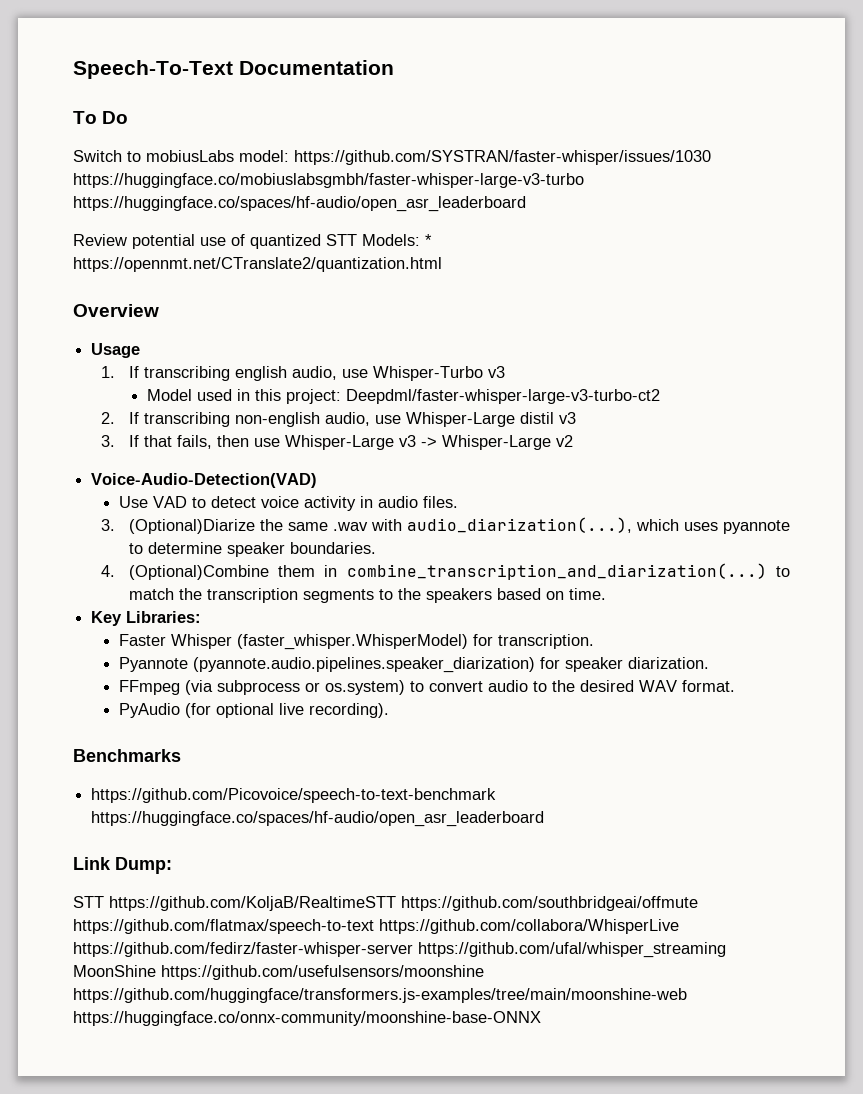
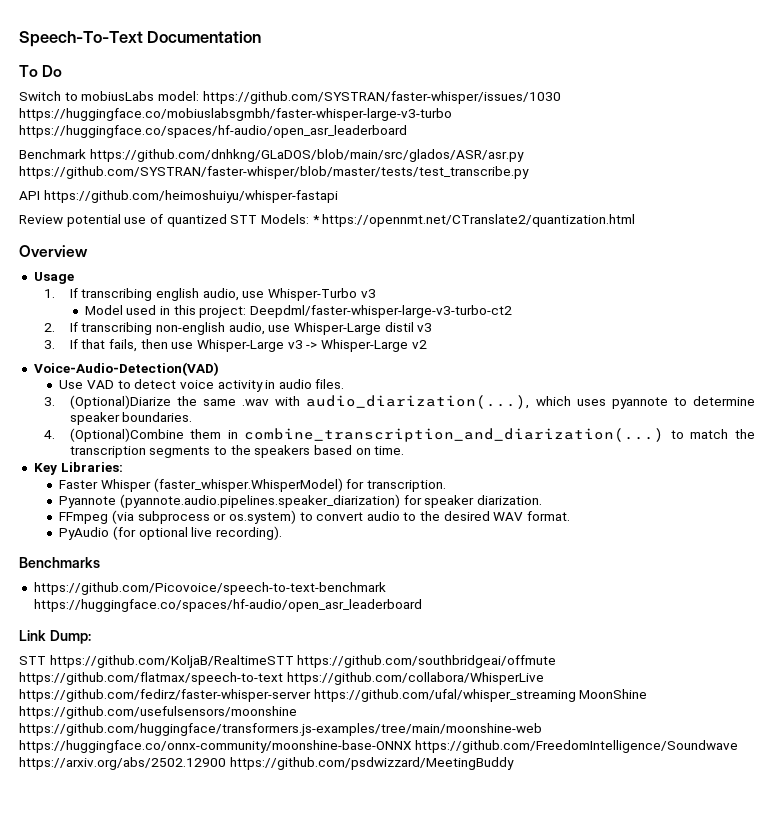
+ Benchmark https://github.com/dnhkng/GLaDOS/blob/main/src/glados/ASR/asr.py https://github.com/SYSTRAN/faster-whisper/blob/master/tests/test_transcribe.py
+ API https://github.com/heimoshuiyu/whisper-fastapi
- STT https://github.com/KoljaB/RealtimeSTT https://github.com/southbridgeai/offmute https://github.com/flatmax/speech-to-text https://github.com/collabora/WhisperLive https://github.com/fedirz/faster-whisper-server https://github.com/ufal/whisper_streaming MoonShine https://github.com/usefulsensors/moonshine https://github.com/huggingface/transformers.js-examples/tree/main/moonshine-web https://huggingface.co/onnx-community/moonshine-base-ONNX
+ STT https://github.com/KoljaB/RealtimeSTT https://github.com/southbridgeai/offmute https://github.com/flatmax/speech-to-text https://github.com/collabora/WhisperLive https://github.com/fedirz/faster-whisper-server https://github.com/ufal/whisper_streaming MoonShine https://github.com/usefulsensors/moonshine https://github.com/huggingface/transformers.js-examples/tree/main/moonshine-web https://huggingface.co/onnx-community/moonshine-base-ONNX https://github.com/FreedomIntelligence/Soundwave https://arxiv.org/abs/2502.12900 https://github.com/psdwizzard/MeetingBuddy

